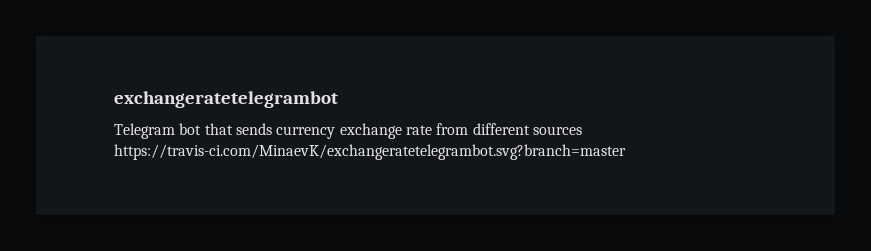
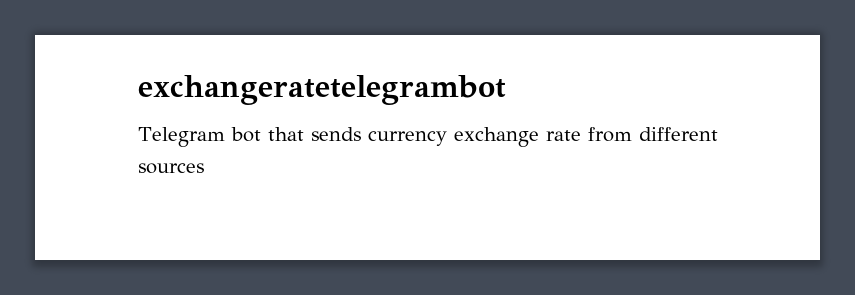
- Telegram bot that sends currency exchange rate from different sources https://travis-ci.com/MinaevK/exchangeratetelegrambot.svg?branch=master
+ Telegram bot that sends currency exchange rate from different sources

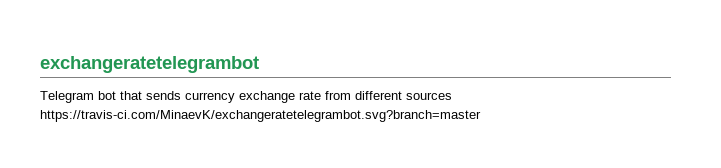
- Telegram bot that sends currency exchange rate from different sources
+ Telegram bot that sends currency exchange rate from different sources https://travis-ci.com/MinaevK/exchangeratetelegrambot.svg?branch=master

